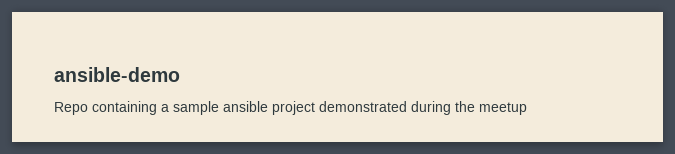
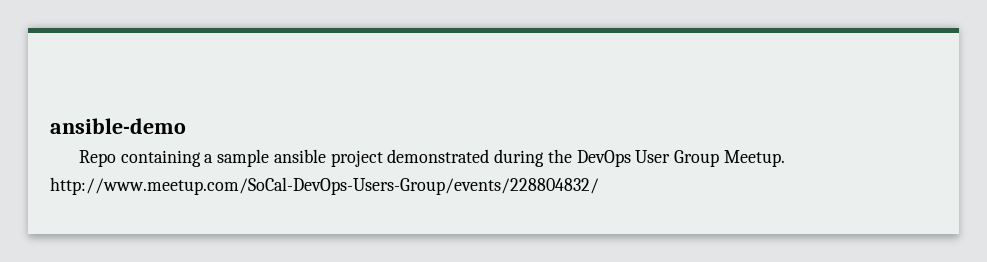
- Repo containing a sample ansible project demonstrated during the meetup
+ Repo containing a sample ansible project demonstrated during the DevOps User Group Meetup.
+ http://www.meetup.com/SoCal-DevOps-Users-Group/events/228804832/

